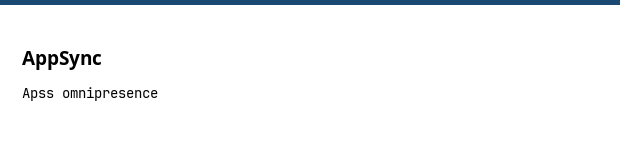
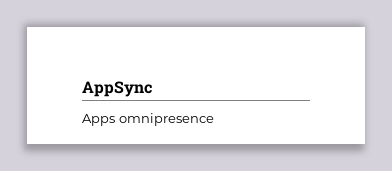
- Apss omnipresence
+ Apps omnipresence

